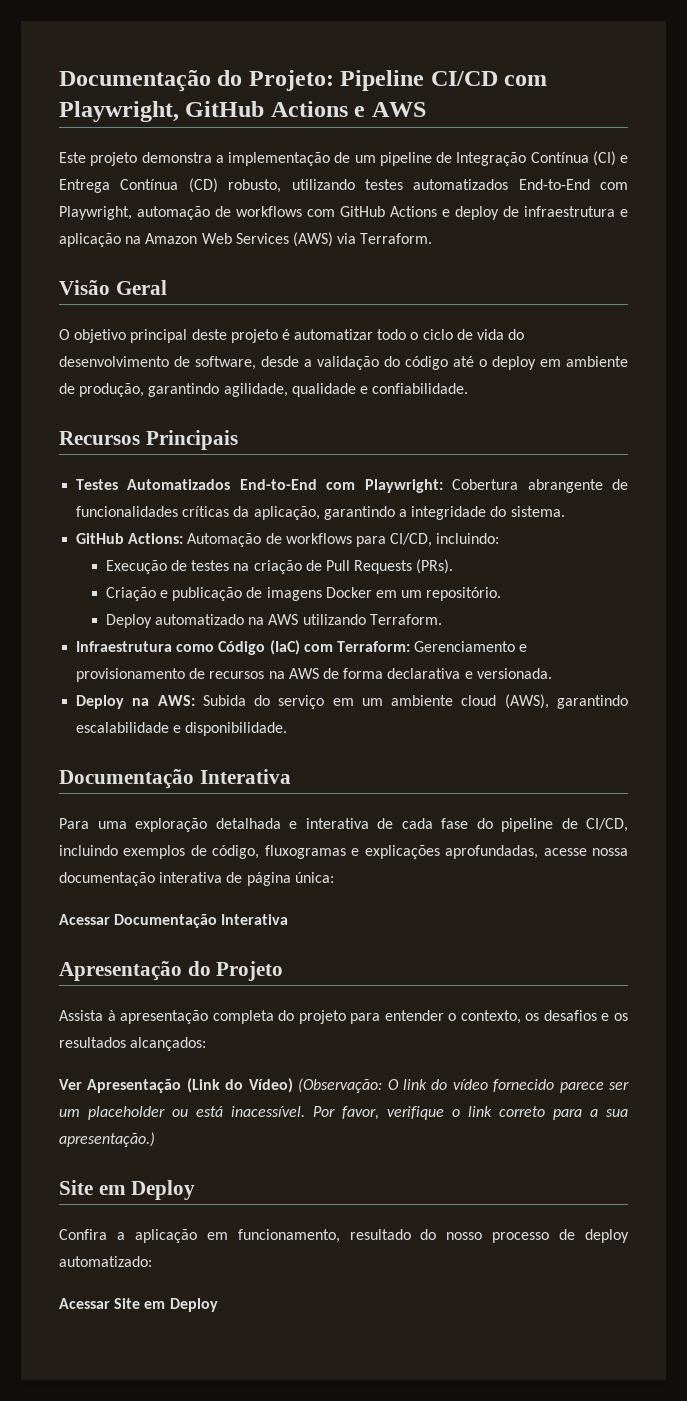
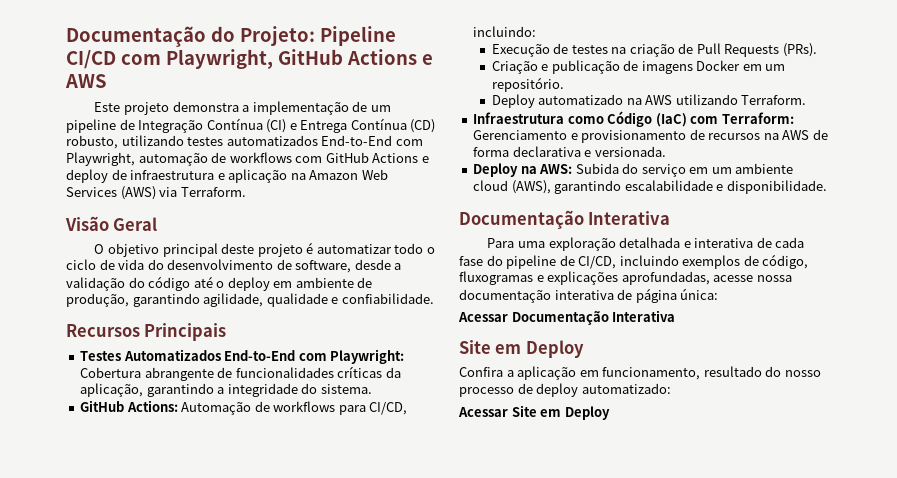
- Apresentação do Projeto
- Assista à apresentação completa do projeto para entender o contexto, os desafios e os resultados alcançados:
- Ver Apresentação (Link do Vídeo) (Observação: O link do vídeo fornecido parece ser um placeholder ou está inacessível. Por favor, verifique o link correto para a sua apresentação.)

